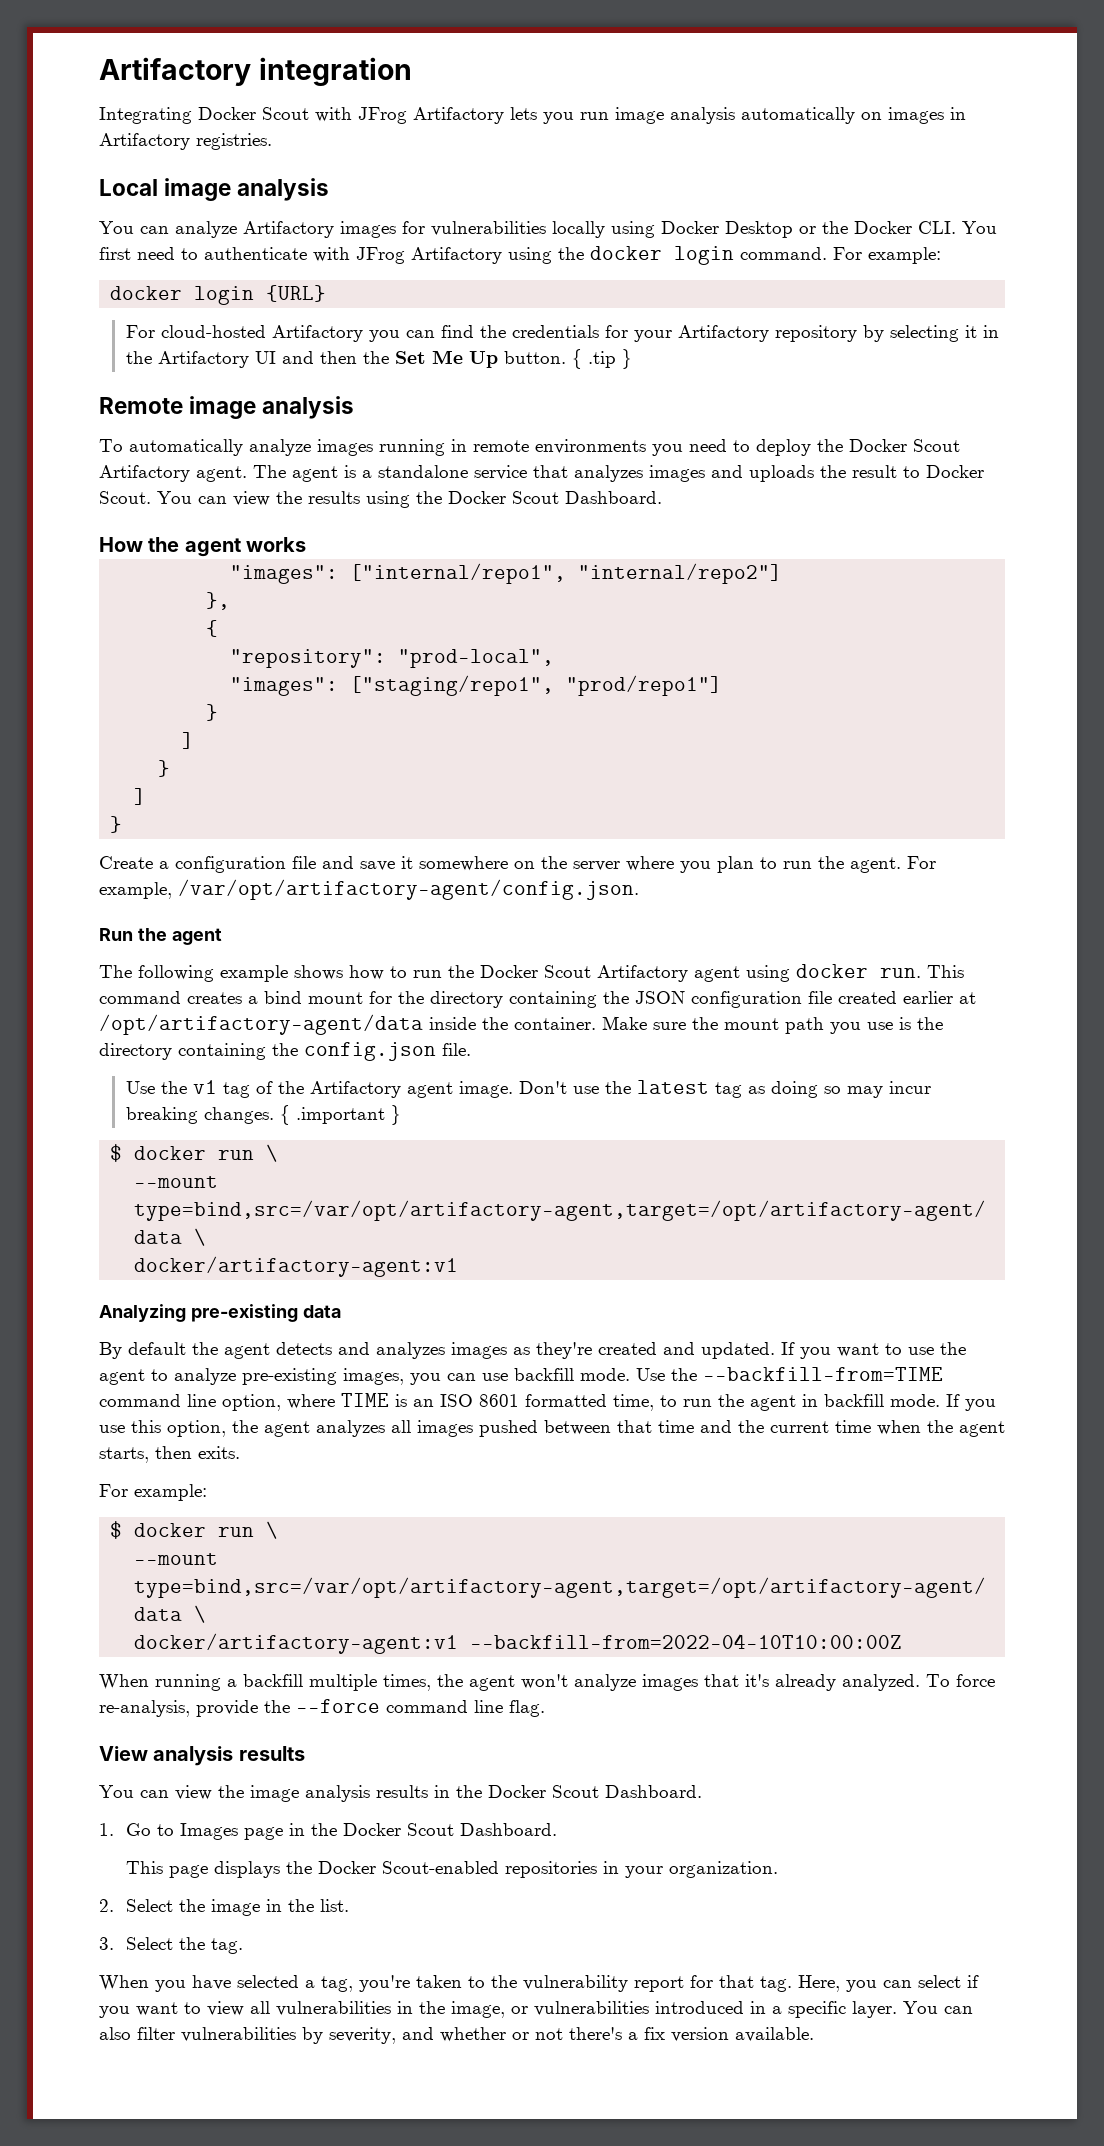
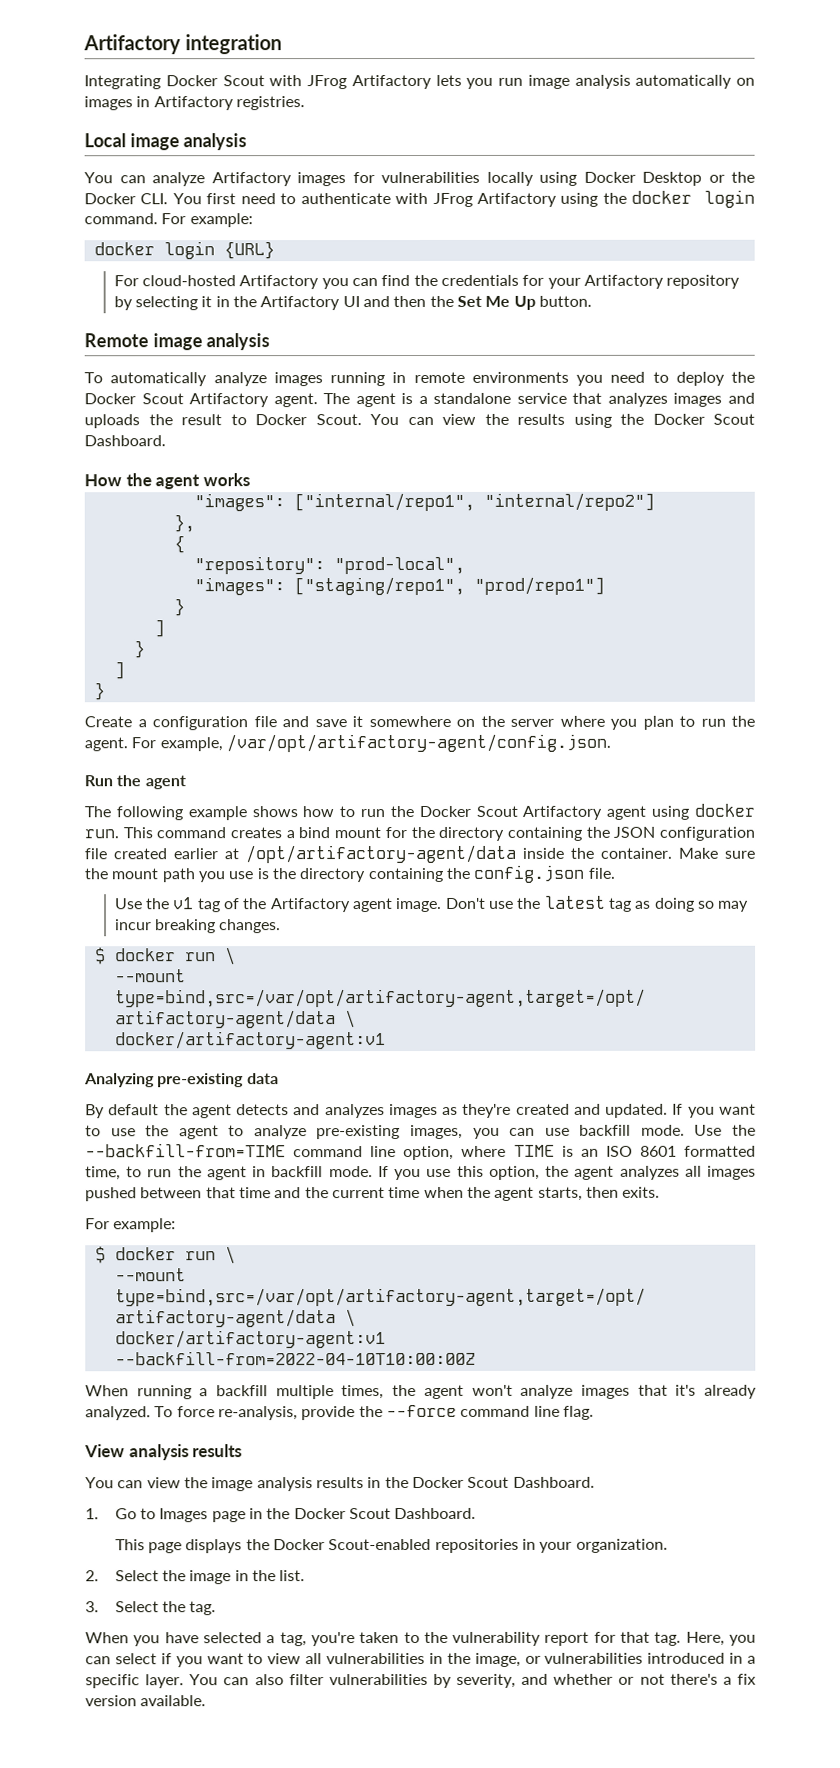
- { .tip }
- { .important }

